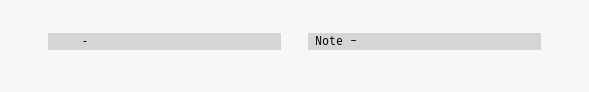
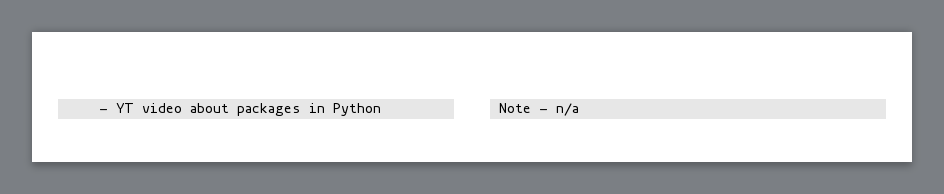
- ⁃
+ - YT video about packages in Python
- Note -
+ Note - n/a

